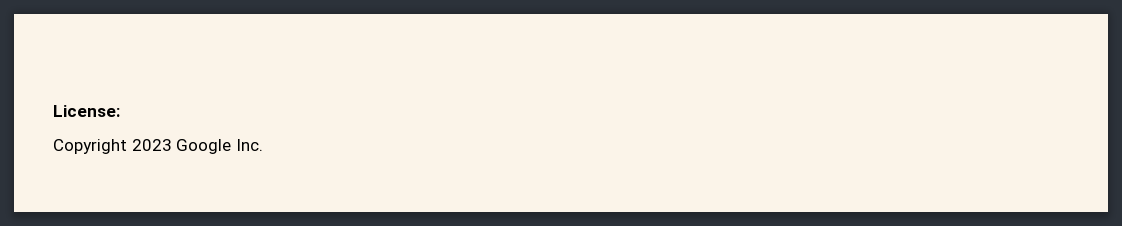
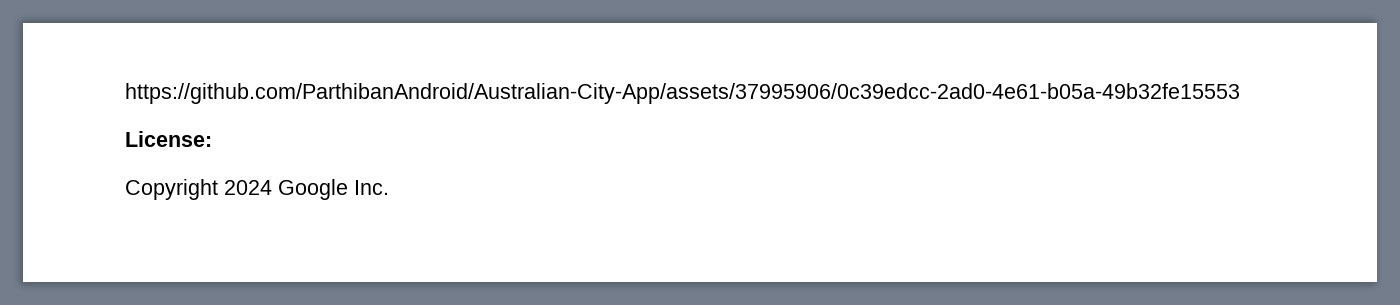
+ https://github.com/ParthibanAndroid/Australian-City-App/assets/37995906/0c39edcc-2ad0-4e61-b05a-49b32fe15553
- Copyright 2023 Google Inc.
+ Copyright 2024 Google Inc.

